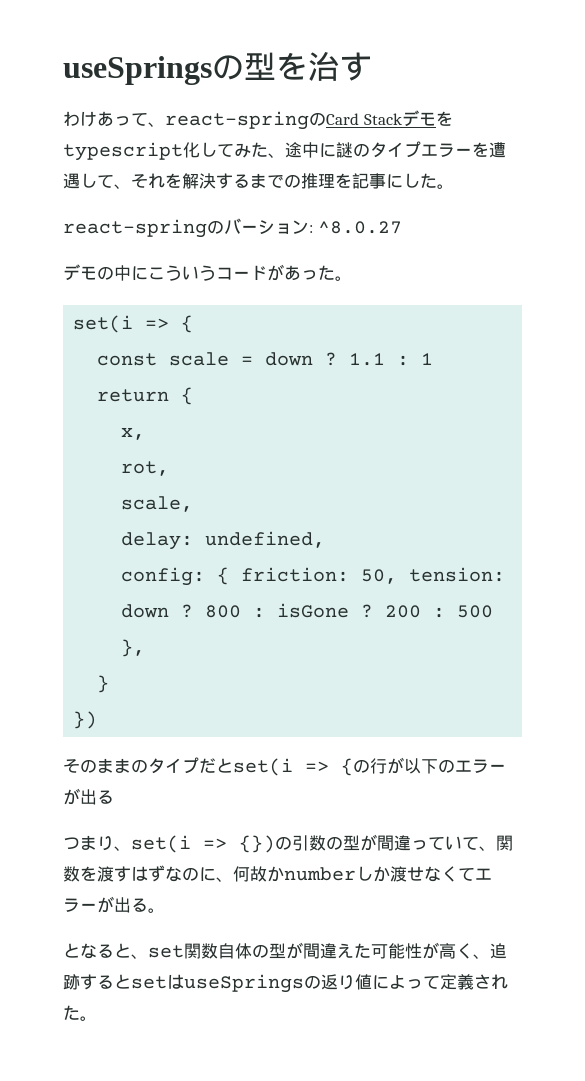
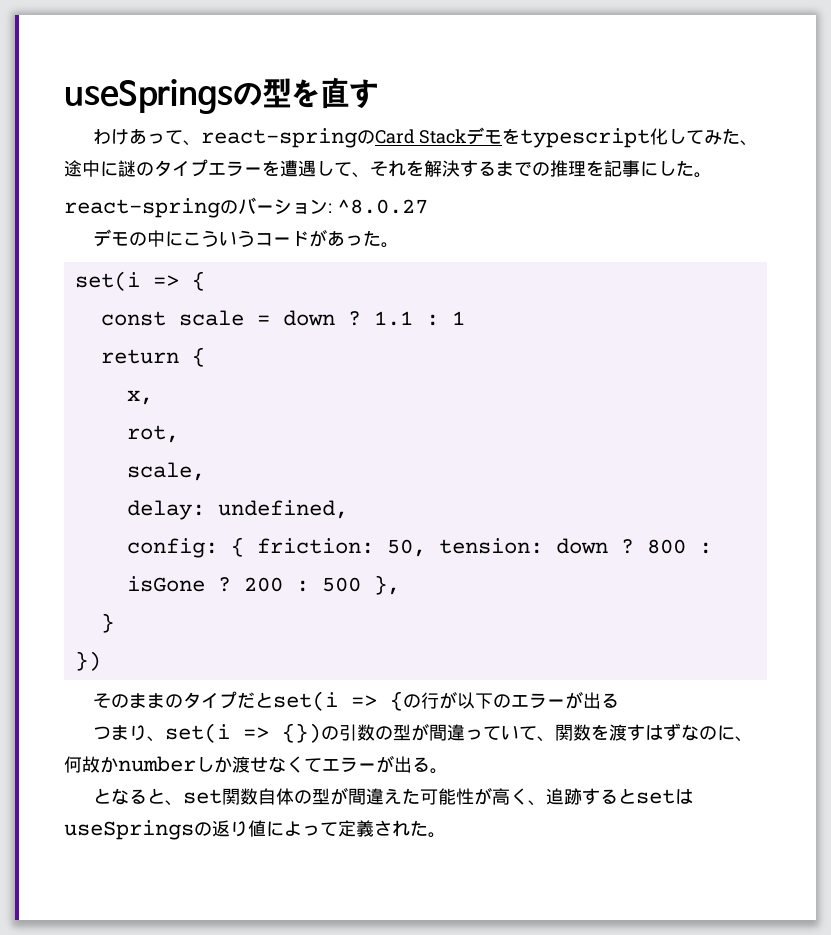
- useSpringsの型を治す
+ useSpringsの型を直す

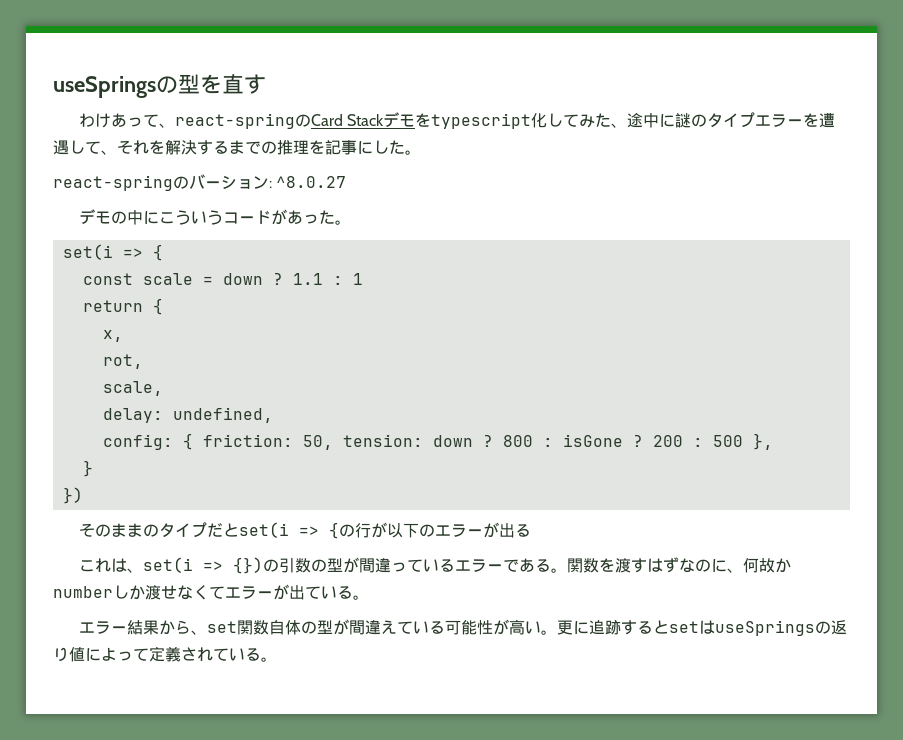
- つまり、set(i => {})の引数の型が間違っていて、関数を渡すはずなのに、何故かnumberしか渡せなくてエラーが出る。
+ これは、set(i => {})の引数の型が間違っているエラーである。関数を渡すはずなのに、何故かnumberしか渡せなくてエラーが出ている。
- となると、set関数自体の型が間違えた可能性が高く、追跡するとsetはuseSpringsの返り値によって定義された。
+ エラー結果から、set関数自体の型が間違えている可能性が高い。更に追跡するとsetはuseSpringsの返り値によって定義されている。

